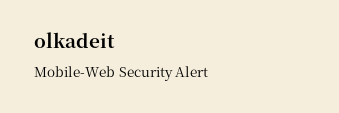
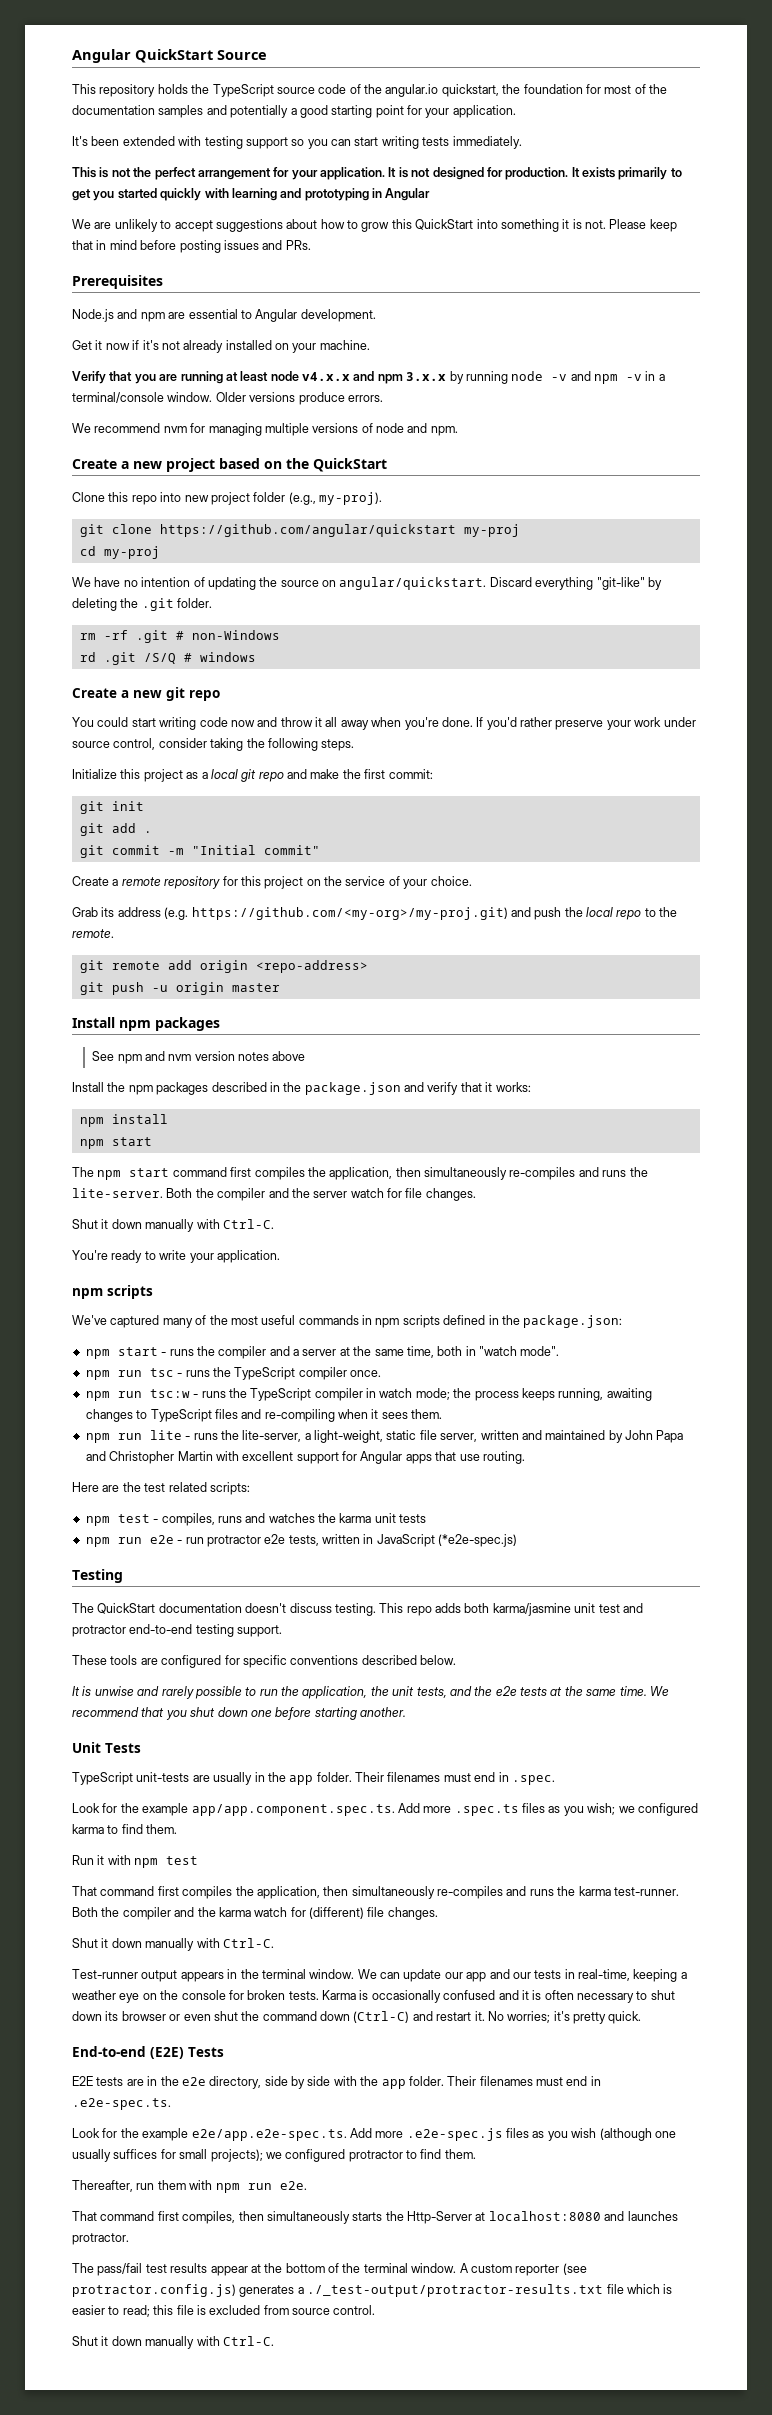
- olkadeit
- Mobile-Web Security Alert
+ Angular QuickStart Source
+ This repository holds the TypeScript source code of the angular.io quickstart, the foundation for most of the documentation samples and potentially a good starting point for your application.
+ It's been extended with testing support so you can start writing tests immediately.
+ This is not the perfect arrangement for your application. It is not designed for production. It exists primarily to get you started quickly with learning and prototyping in Angular
+ We are unlikely to accept suggestions about how to grow this QuickStart into something it is not. Please keep that in mind before posting issues and PRs.
+ Prerequisites
+ Node.js and npm are essential to Angular development.
+ Get it now if it's not already installed on your machine.
+ Verify that you are running at least node v4.x.x and npm 3.x.x by running node -v and npm -v in a terminal/console window. Older versions produce errors.
+ We recommend nvm for managing multiple versions of node and npm.
+ Create a new project based on the QuickStart
+ Clone this repo into new project folder (e.g., my-proj).
+ git clone https://github.com/angular/quickstart my-proj
+ cd my-proj
+ We have no intention of updating the source on angular/quickstart. Discard everything "git-like" by deleting the .git folder.
+ rm -rf .git # non-Windows
+ rd .git /S/Q # windows
+ Create a new git repo
+ You could start writing code now and throw it all away when you're done. If you'd rather preserve your work under source control, consider taking the following steps.
+ Initialize this project as a local git repo and make the first commit:
+ git init
+ git add .
+ git commit -m "Initial commit"
+ Create a remote repository for this project on the service of your choice.
+ Grab its address (e.g. https://github.com/<my-org>/my-proj.git) and push the local repo to the remote.
+ git remote add origin <repo-address>
+ git push -u origin master
+ Install npm packages
+ See npm and nvm version notes above
+ Install the npm packages described in the package.json and verify that it works:
+ npm install
+ npm start
+ The npm start command first compiles the application, then simultaneously re-compiles and runs the lite-server. Both the compiler and the server watch for file changes.
+ Shut it down manually with Ctrl-C.
+ You're ready to write your application.
+ npm scripts
+ We've captured many of the most useful commands in npm scripts defined in the package.json:
+ npm start - runs the compiler and a server at the same time, both in "watch mode".
+ npm run tsc - runs the TypeScript compiler once.
+ npm run tsc:w - runs the TypeScript compiler in watch mode; the process keeps running, awaiting changes to TypeScript files and re-compiling when it sees them.
+ npm run lite - runs the lite-server, a light-weight, static file server, written and maintained by John Papa and Christopher Martin with excellent support for Angular apps that use routing.
+ Here are the test related scripts:
+ npm test - compiles, runs and watches the karma unit tests
+ npm run e2e - run protractor e2e tests, written in JavaScript (*e2e-spec.js)
+ Testing
+ The QuickStart documentation doesn't discuss testing. This repo adds both karma/jasmine unit test and protractor end-to-end testing support.
+ These tools are configured for specific conventions described below.
+ It is unwise and rarely possible to run the application, the unit tests, and the e2e tests at the same time. We recommend that you shut down one before starting another.
+ Unit Tests
+ TypeScript unit-tests are usually in the app folder. Their filenames must end in .spec.
+ Look for the example app/app.component.spec.ts. Add more .spec.ts files as you wish; we configured karma to find them.
+ Run it with npm test
+ That command first compiles the application, then simultaneously re-compiles and runs the karma test-runner. Both the compiler and the karma watch for (different) file changes.
+ Shut it down manually with Ctrl-C.
+ Test-runner output appears in the terminal window. We can update our app and our tests in real-time, keeping a weather eye on the console for broken tests. Karma is occasionally confused and it is often necessary to shut down its browser or even shut the command down (Ctrl-C) and restart it. No worries; it's pretty quick.
+ End-to-end (E2E) Tests
+ E2E tests are in the e2e directory, side by side with the app folder. Their filenames must end in .e2e-spec.ts.
+ Look for the example e2e/app.e2e-spec.ts. Add more .e2e-spec.js files as you wish (although one usually suffices for small projects); we configured protractor to find them.
+ Thereafter, run them with npm run e2e.
+ That command first compiles, then simultaneously starts the Http-Server at localhost:8080 and launches protractor.
+ The pass/fail test results appear at the bottom of the terminal window. A custom reporter (see protractor.config.js) generates a ./_test-output/protractor-results.txt file which is easier to read; this file is excluded from source control.
+ Shut it down manually with Ctrl-C.

